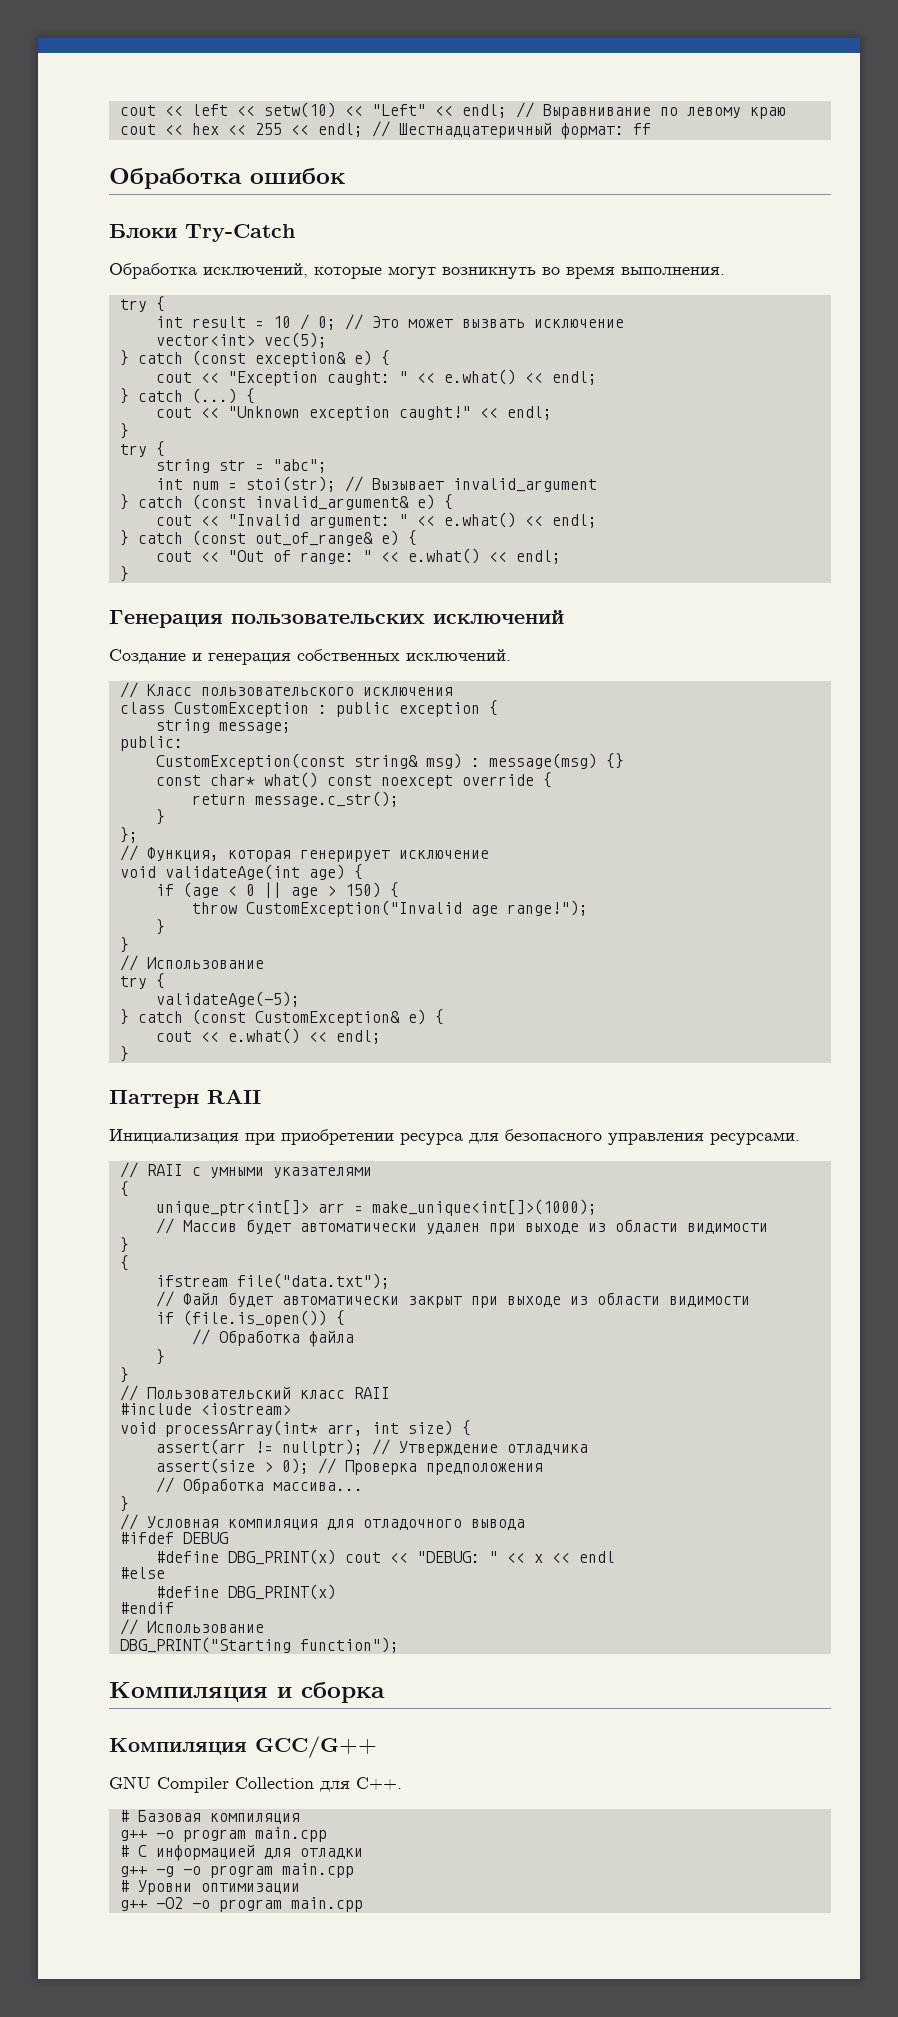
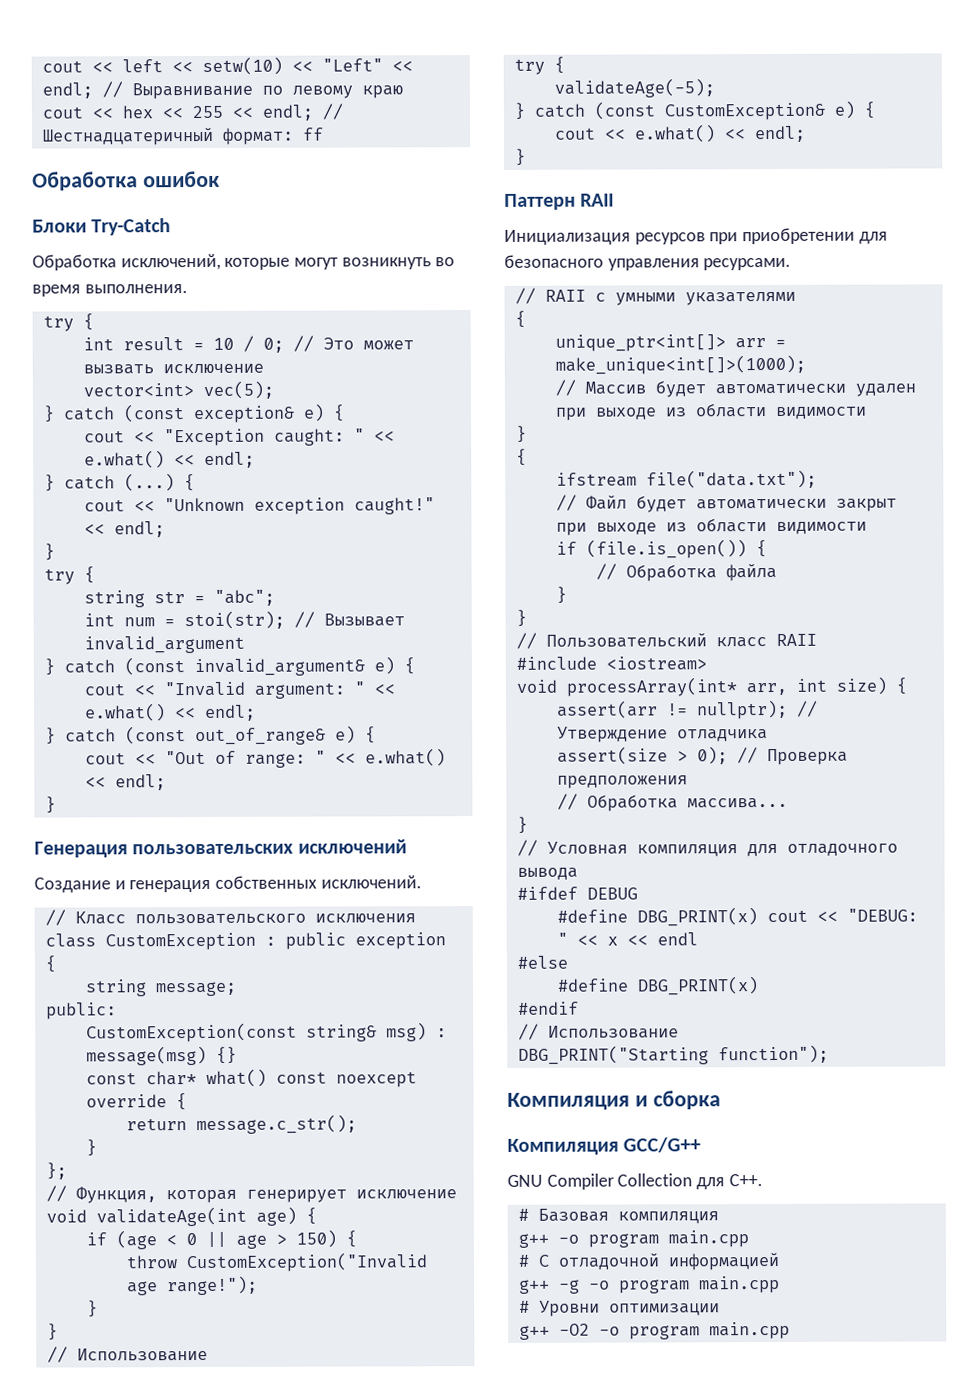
- Инициализация при приобретении ресурса для безопасного управления ресурсами.
+ Инициализация ресурсов при приобретении для безопасного управления ресурсами.
- # С информацией для отладки
+ # С отладочной информацией

